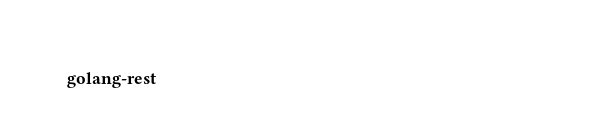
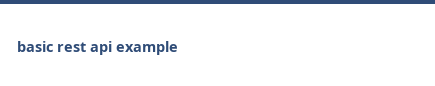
- golang-rest
+ basic rest api example

